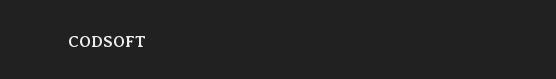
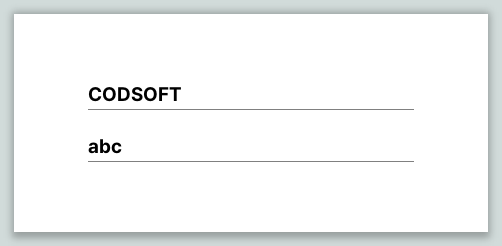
+ abc

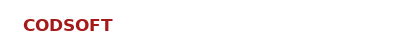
- abc

